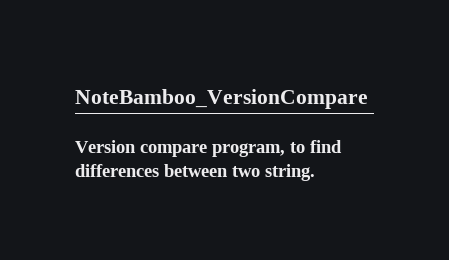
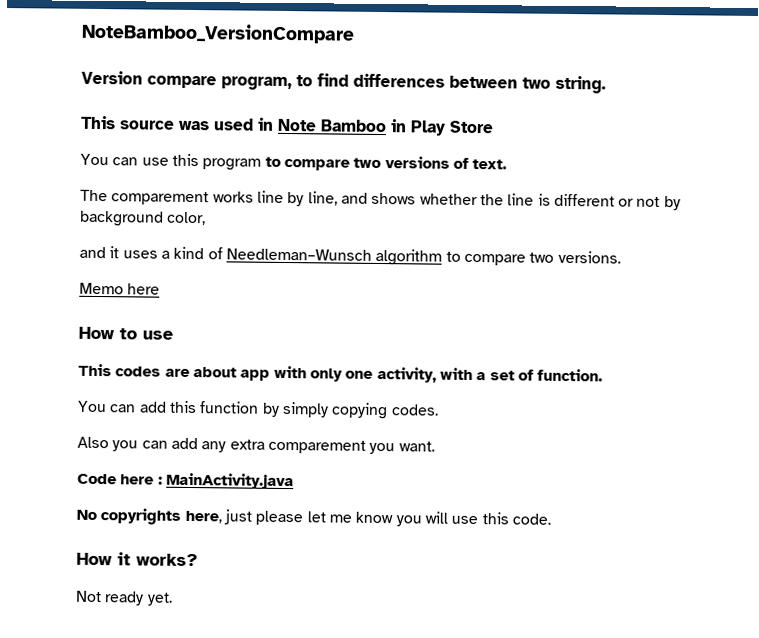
+ This source was used in Note Bamboo in Play Store
+ You can use this program to compare two versions of text.
+ The comparement works line by line, and shows whether the line is different or not by background color,
+ and it uses a kind of Needleman–Wunsch algorithm to compare two versions.
+ Memo here
+ How to use
+ This codes are about app with only one activity, with a set of function.
+ You can add this function by simply copying codes.
+ Also you can add any extra comparement you want.
+ Code here : MainActivity.java
+ No copyrights here, just please let me know you will use this code.
+ How it works?
+ Not ready yet.

